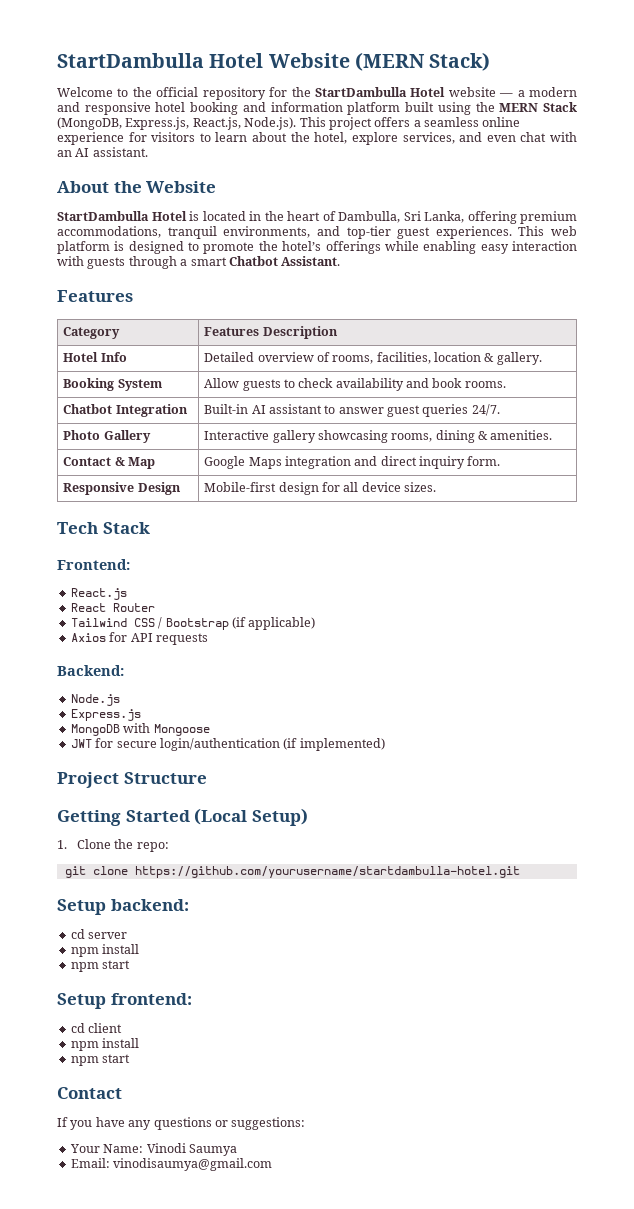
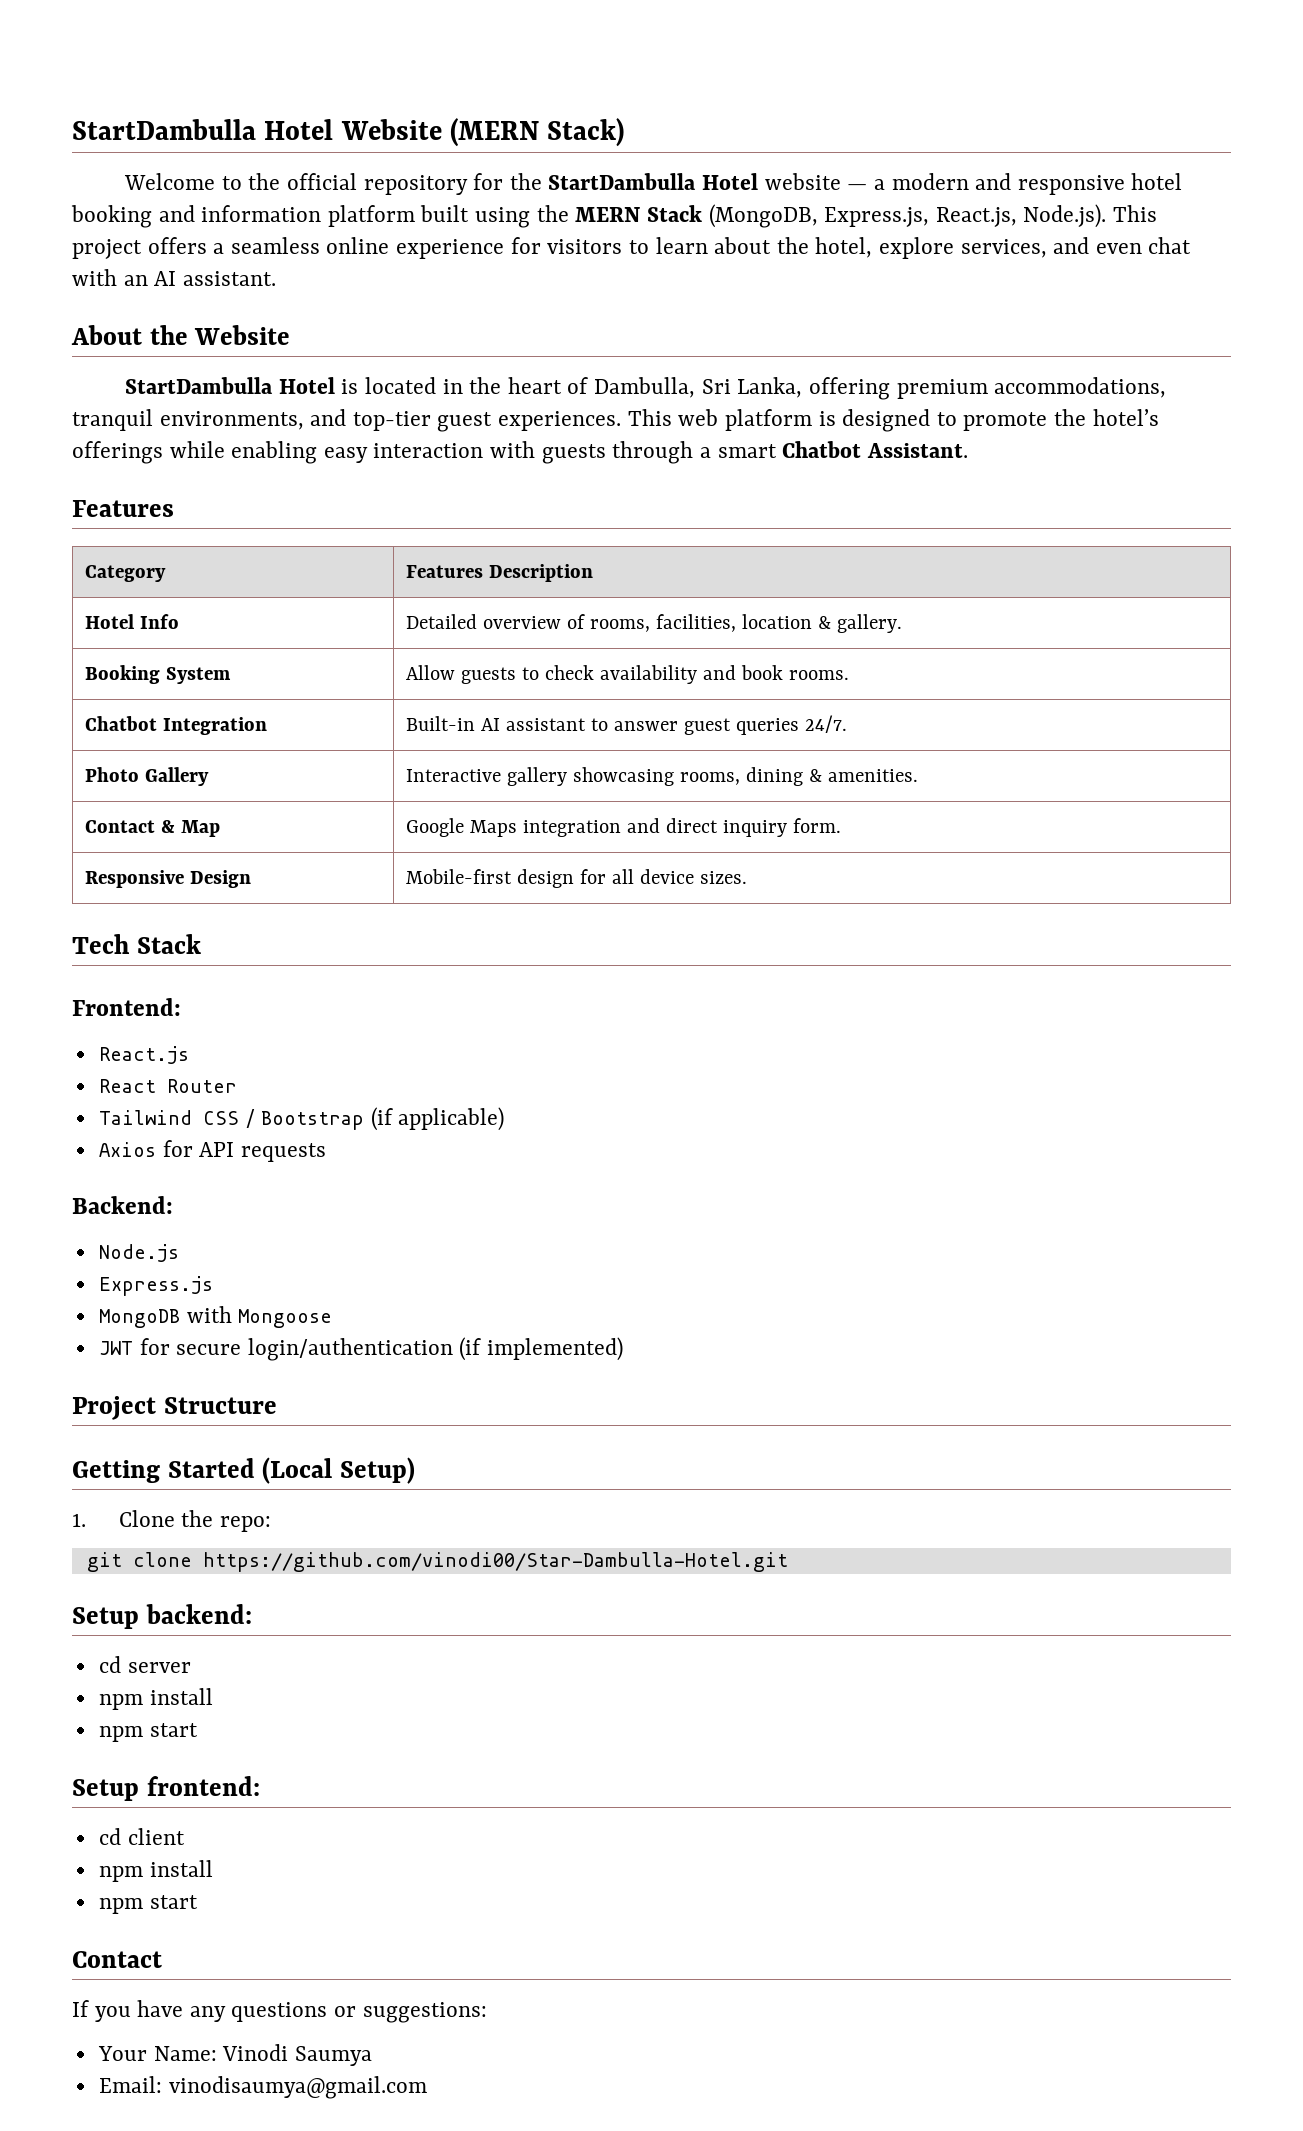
- git clone https://github.com/yourusername/startdambulla-hotel.git
+ git clone https://github.com/vinodi00/Star-Dambulla-Hotel.git

